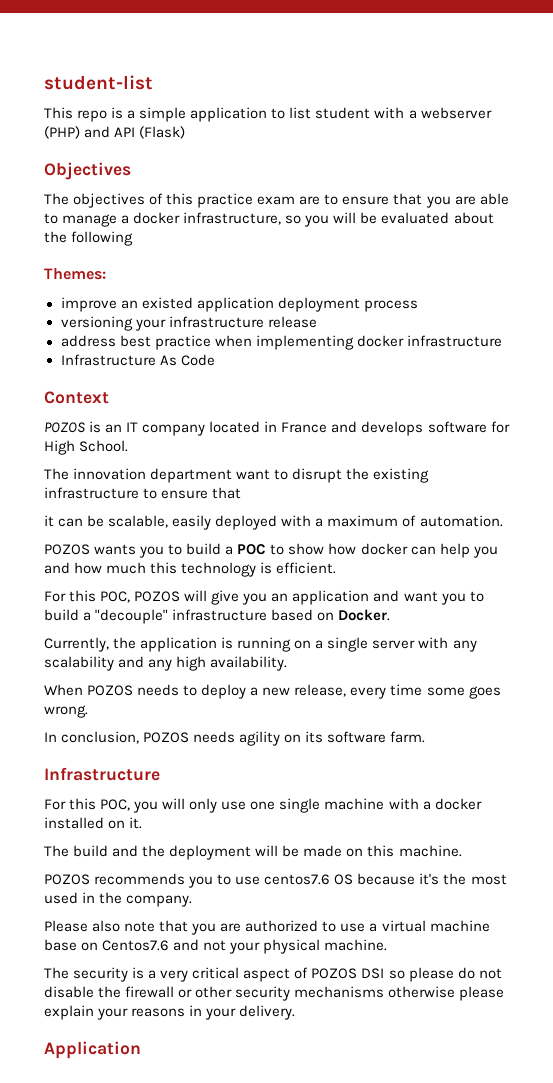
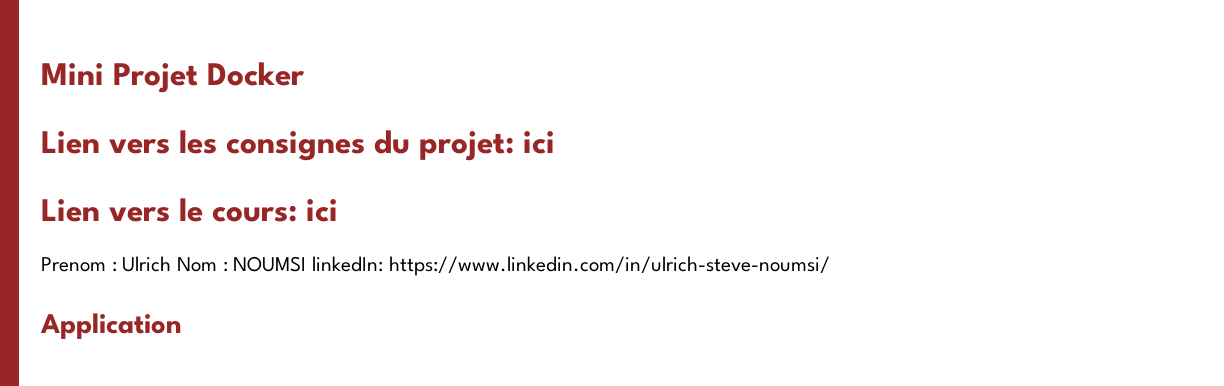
- student-list
- This repo is a simple application to list student with a webserver (PHP) and API (Flask)
- Objectives
- The objectives of this practice exam are to ensure that you are able to manage a docker infrastructure, so you will be evaluated about the following
- Themes:
- improve an existed application deployment process
- versioning your infrastructure release
- address best practice when implementing docker infrastructure
- Infrastructure As Code
- Context
- POZOS is an IT company located in France and develops software for High School.
- The innovation department want to disrupt the existing infrastructure to ensure that
- it can be scalable, easily deployed with a maximum of automation.
- POZOS wants you to build a POC to show how docker can help you and how much this technology is efficient.
- For this POC, POZOS will give you an application and want you to build a "decouple" infrastructure based on Docker.
- Currently, the application is running on a single server with any scalability and any high availability.
- When POZOS needs to deploy a new release, every time some goes wrong.
- In conclusion, POZOS needs agility on its software farm.
- Infrastructure
- For this POC, you will only use one single machine with a docker installed on it.
- The build and the deployment will be made on this machine.
- POZOS recommends you to use centos7.6 OS because it's the most used in the company.
- Please also note that you are authorized to use a virtual machine base on Centos7.6 and not your physical machine.
- The security is a very critical aspect of POZOS DSI so please do not disable the firewall or other security mechanisms otherwise please explain your reasons in your delivery.
+ Mini Projet Docker
+ Lien vers les consignes du projet: ici
+ Lien vers le cours: ici
+ Prenom : Ulrich Nom : NOUMSI linkedIn: https://www.linkedin.com/in/ulrich-steve-noumsi/

